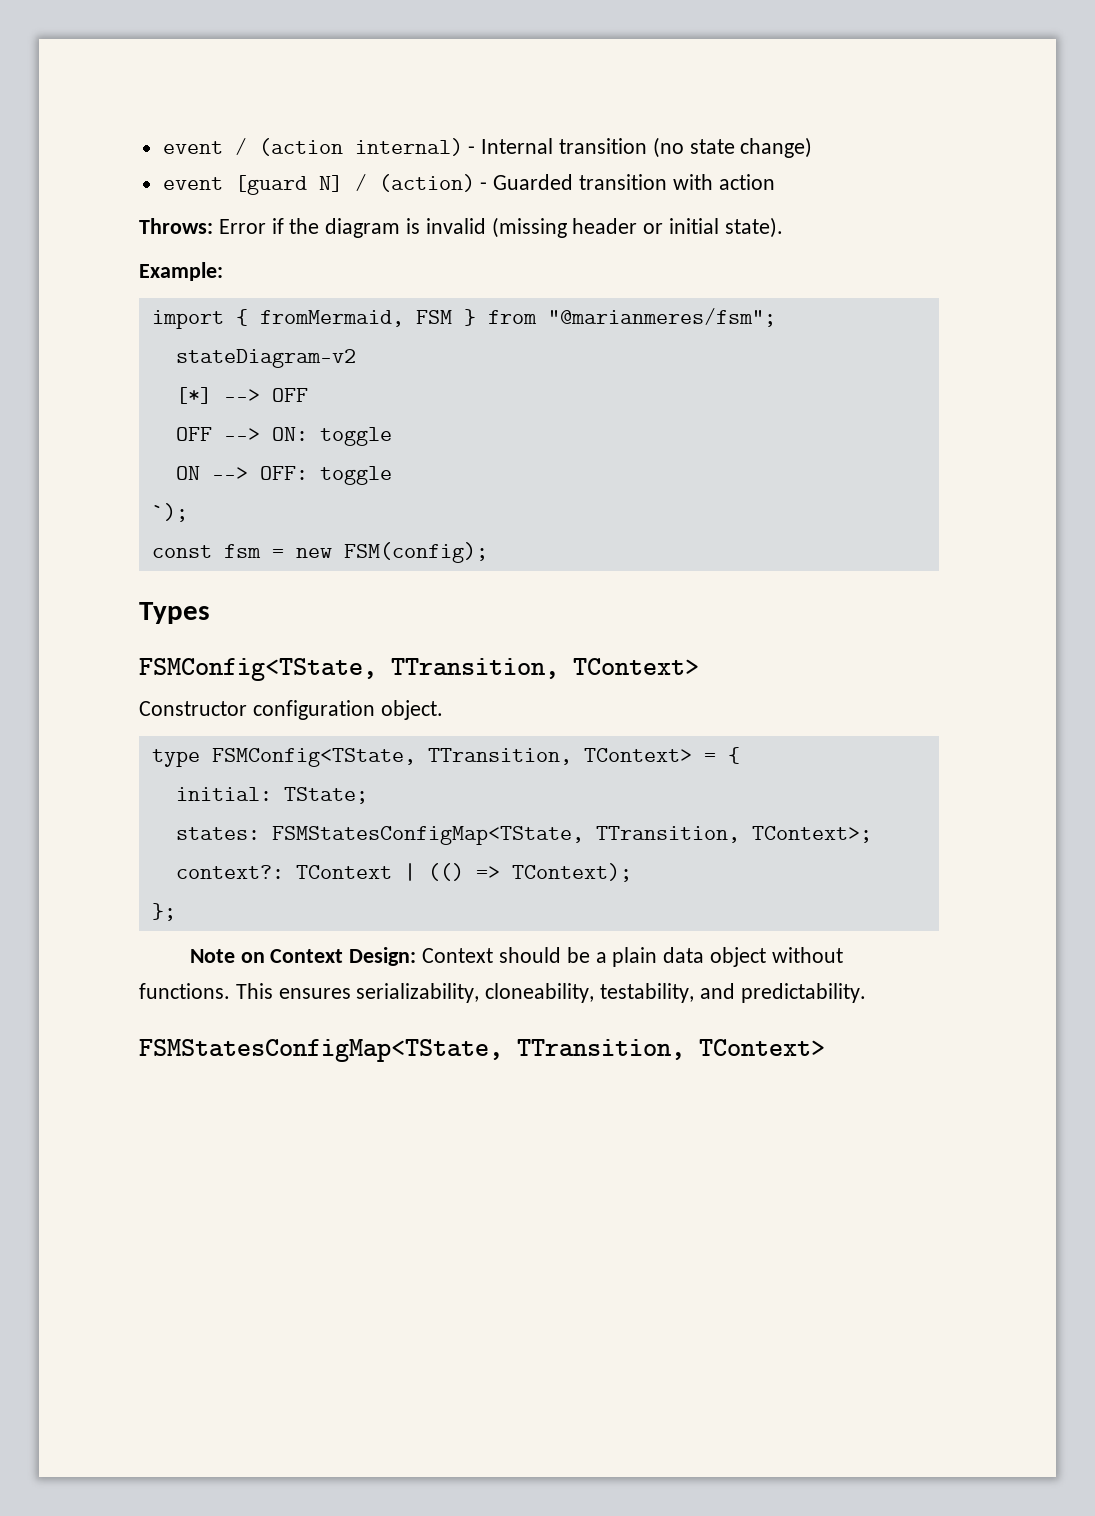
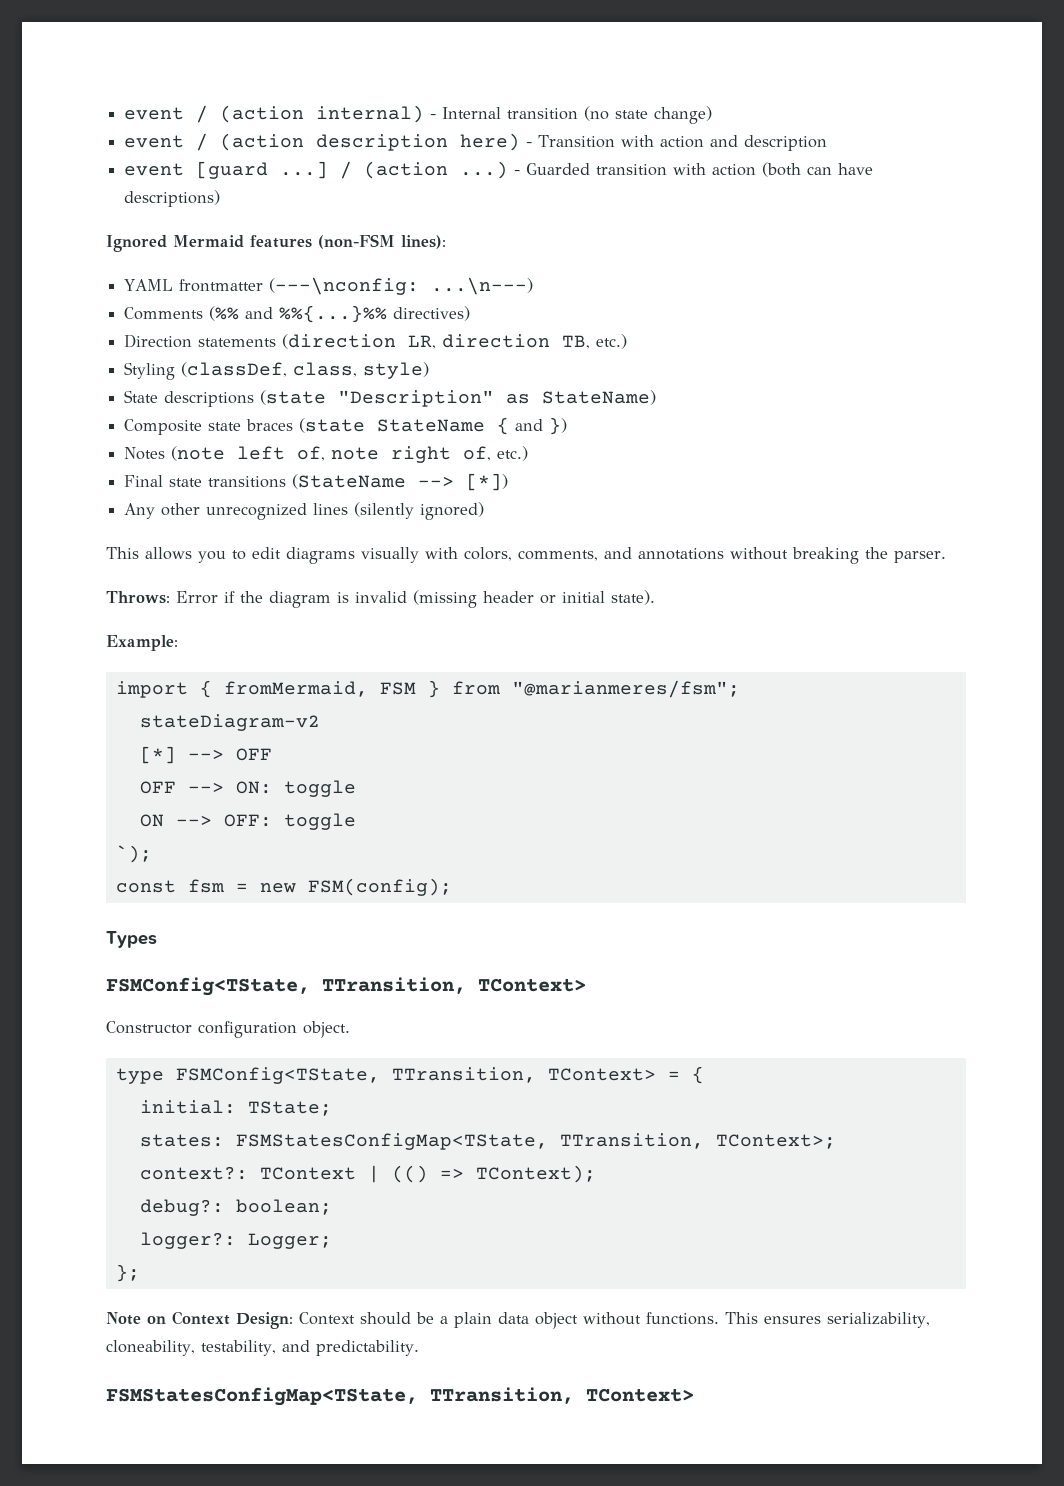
- event [guard N] / (action) - Guarded transition with action
+ event / (action description here) - Transition with action and description
+ event [guard ...] / (action ...) - Guarded transition with action (both can have descriptions)
+ Ignored Mermaid features (non-FSM lines):
+ YAML frontmatter (---\nconfig: ...\n---)
+ Comments (%% and %%{...}%% directives)
+ Direction statements (direction LR, direction TB, etc.)
+ Styling (classDef, class, style)
+ State descriptions (state "Description" as StateName)
+ Composite state braces (state StateName { and })
+ Notes (note left of, note right of, etc.)
+ Final state transitions (StateName --> [*])
+ Any other unrecognized lines (silently ignored)
+ This allows you to edit diagrams visually with colors, comments, and annotations without breaking the parser.
+ debug?: boolean;
+ logger?: Logger;

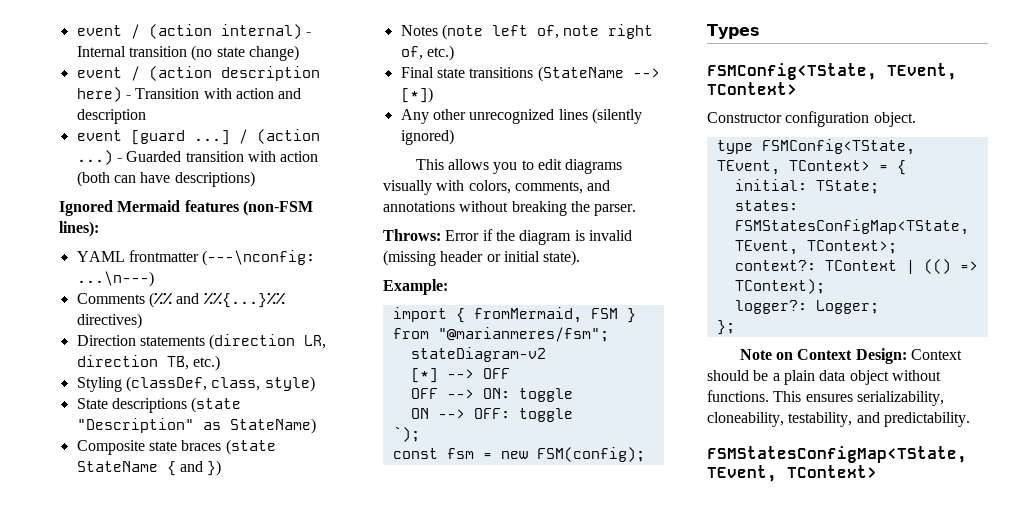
  Types
- FSMConfig<TState, TTransition, TContext>
+ FSMConfig<TState, TEvent, TContext>
- type FSMConfig<TState, TTransition, TContext> = {
+ type FSMConfig<TState, TEvent, TContext> = {
- states: FSMStatesConfigMap<TState, TTransition, TContext>;
+ states: FSMStatesConfigMap<TState, TEvent, TContext>;
- debug?: boolean;
- FSMStatesConfigMap<TState, TTransition, TContext>
+ FSMStatesConfigMap<TState, TEvent, TContext>

